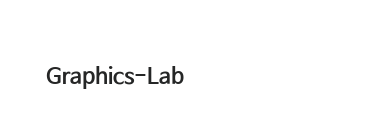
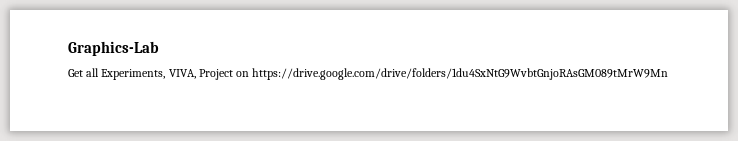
+ Get all Experiments, VIVA, Project on https://drive.google.com/drive/folders/1du4SxNtG9WvbtGnjoRAsGM089tMrW9Mn

